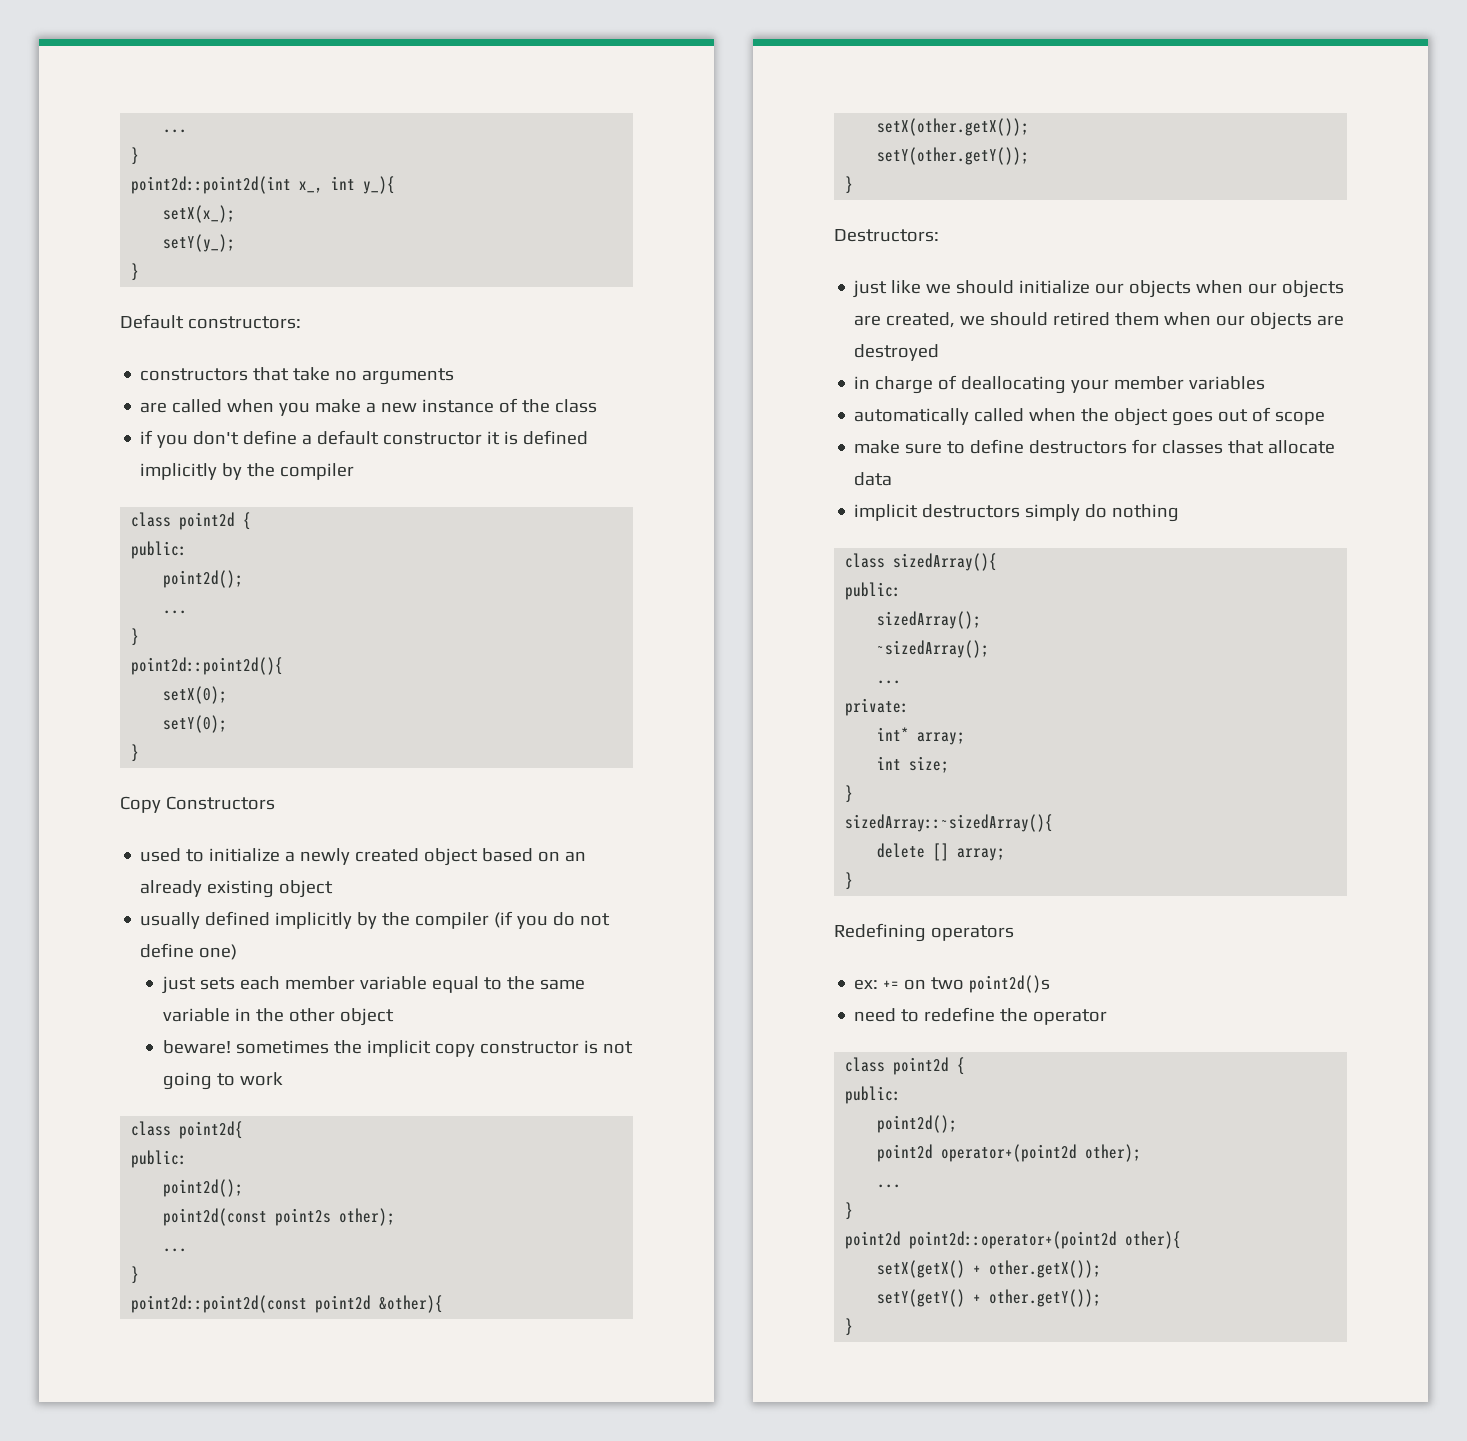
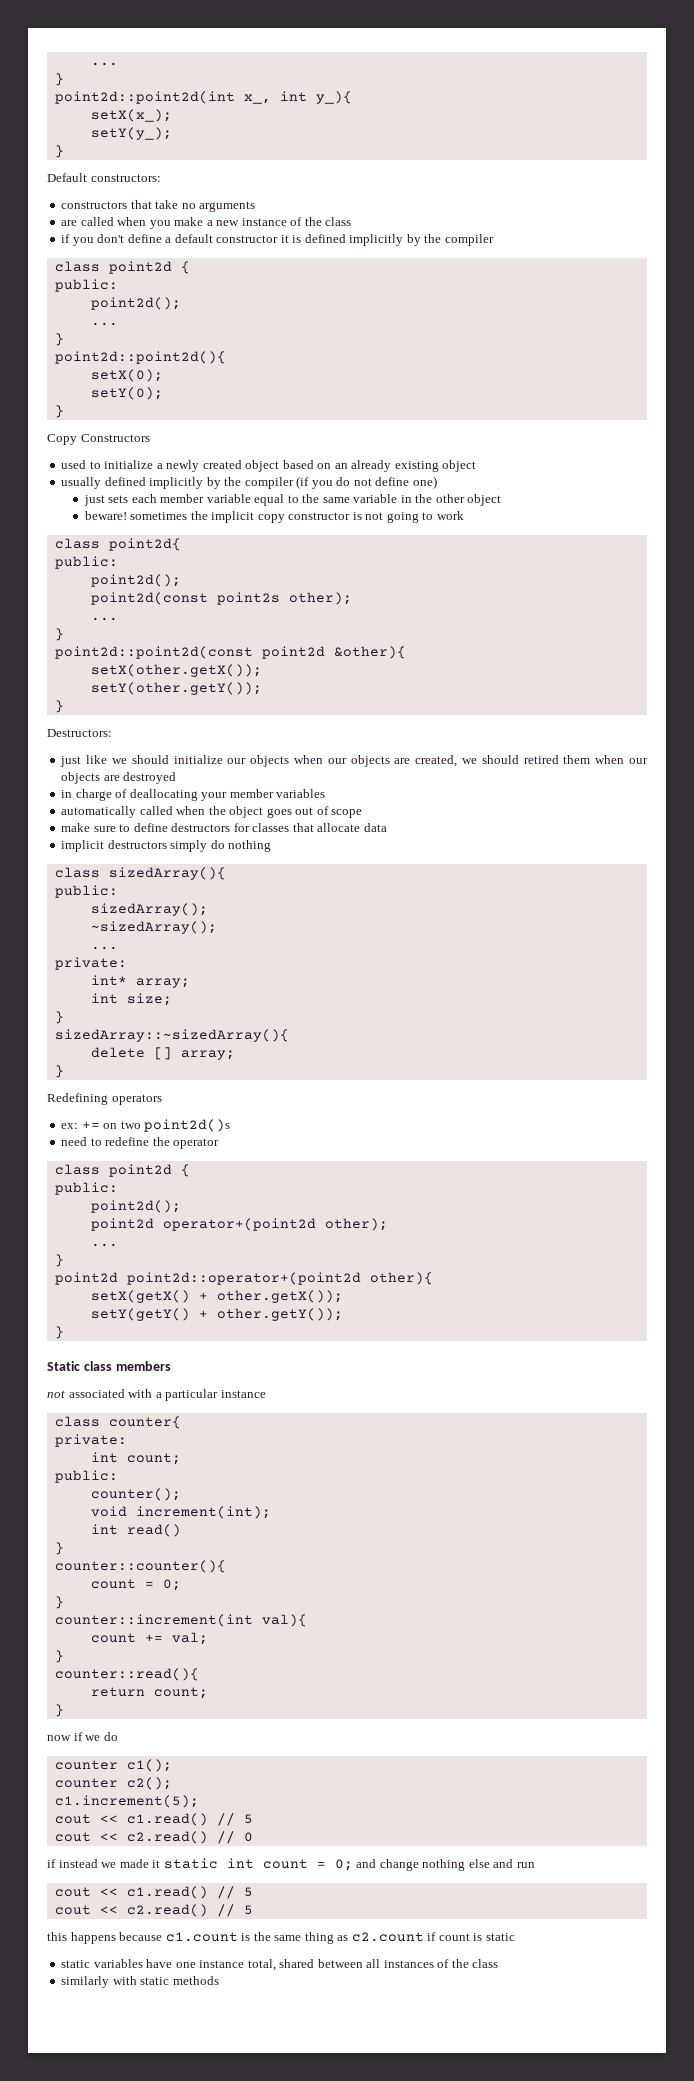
+ Static class members
+ not associated with a particular instance
+ class counter{
+ private:
+ int count;
+ public:
+ counter();
+ void increment(int);
+ int read()
+ }
+ counter::counter(){
+ count = 0;
+ }
+ counter::increment(int val){
+ count += val;
+ }
+ counter::read(){
+ return count;
+ }
+ now if we do
+ counter c1();
+ counter c2();
+ c1.increment(5);
+ cout << c1.read() // 5
+ cout << c2.read() // 0
+ if instead we made it static int count = 0; and change nothing else and run
+ cout << c1.read() // 5
+ cout << c2.read() // 5
+ this happens because c1.count is the same thing as c2.count if count is static
+ static variables have one instance total, shared between all instances of the class
+ similarly with static methods

